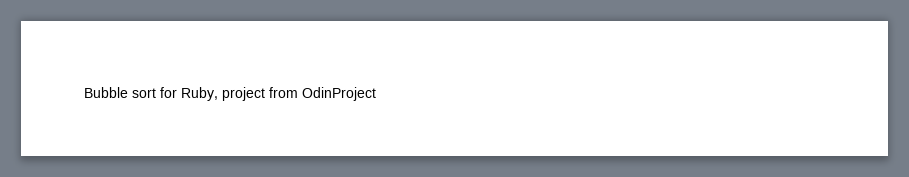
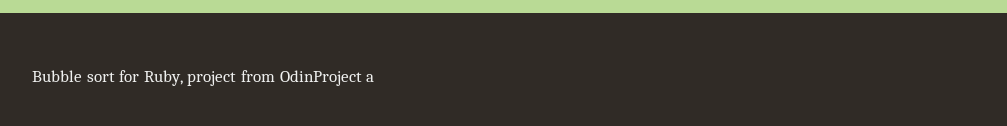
- Bubble sort for Ruby, project from OdinProject
+ Bubble sort for Ruby, project from OdinProject a

